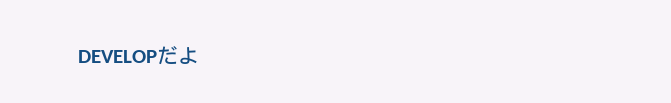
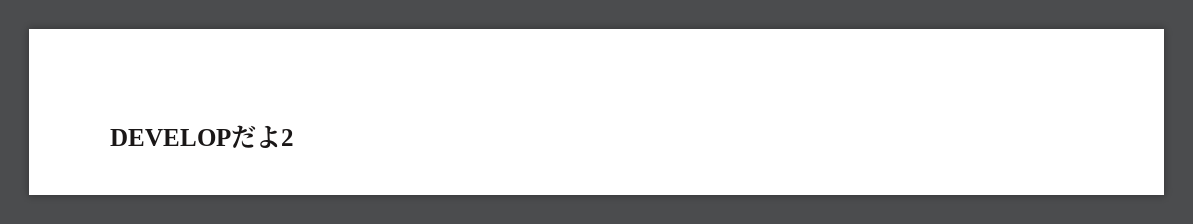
- DEVELOPだよ
+ DEVELOPだよ2

